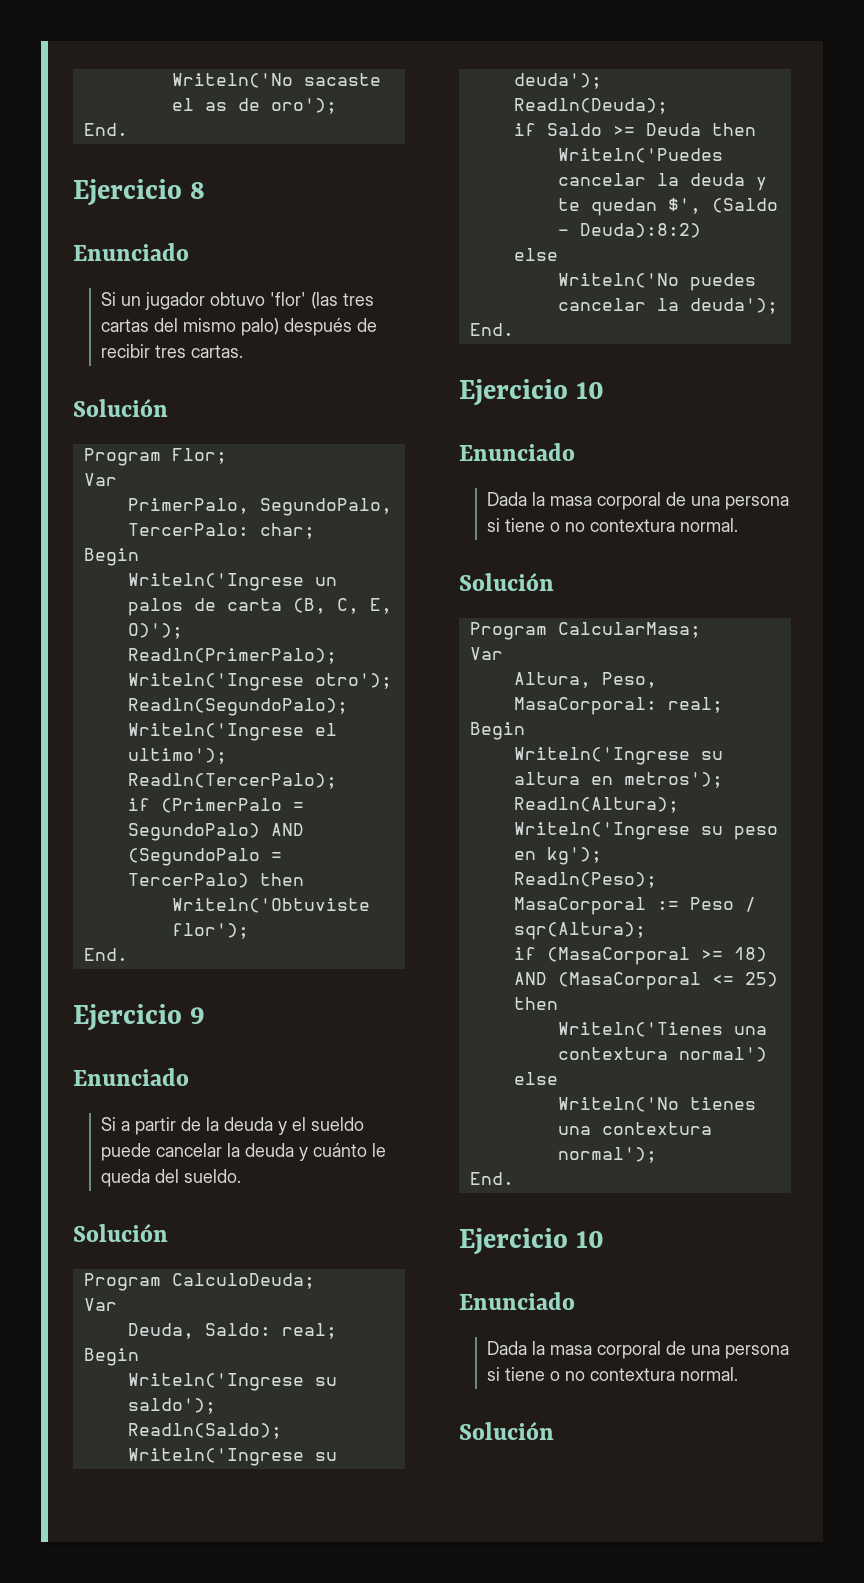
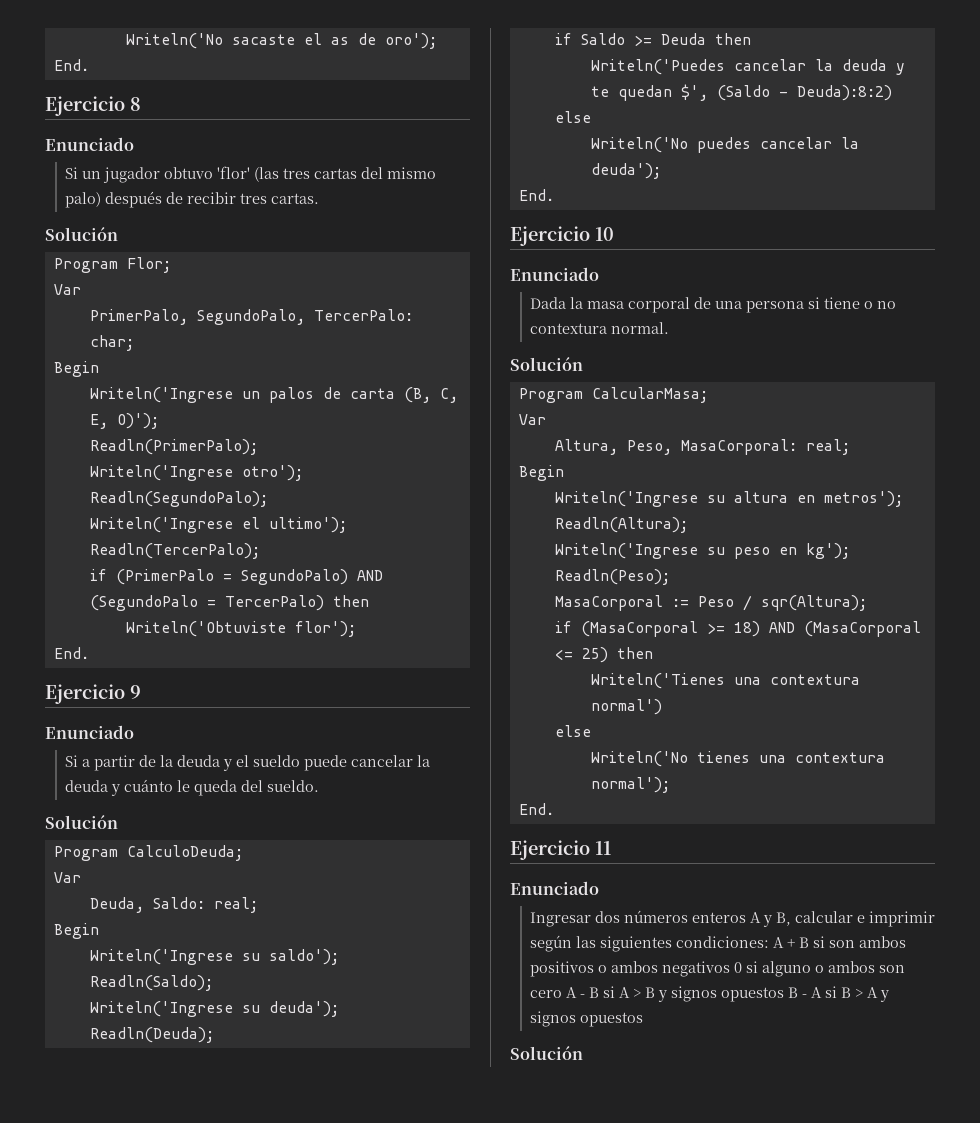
  Writeln('No tienes una contextura normal');
  End.
- Ejercicio 10
+ Ejercicio 11
  Enunciado
- Dada la masa corporal de una persona si tiene o no contextura normal.
+ Ingresar dos números enteros A y B, calcular e imprimir según las siguientes condiciones: A + B si son ambos positivos o ambos negativos 0 si alguno o ambos son cero A - B si A > B y signos opuestos B - A si B > A y signos opuestos

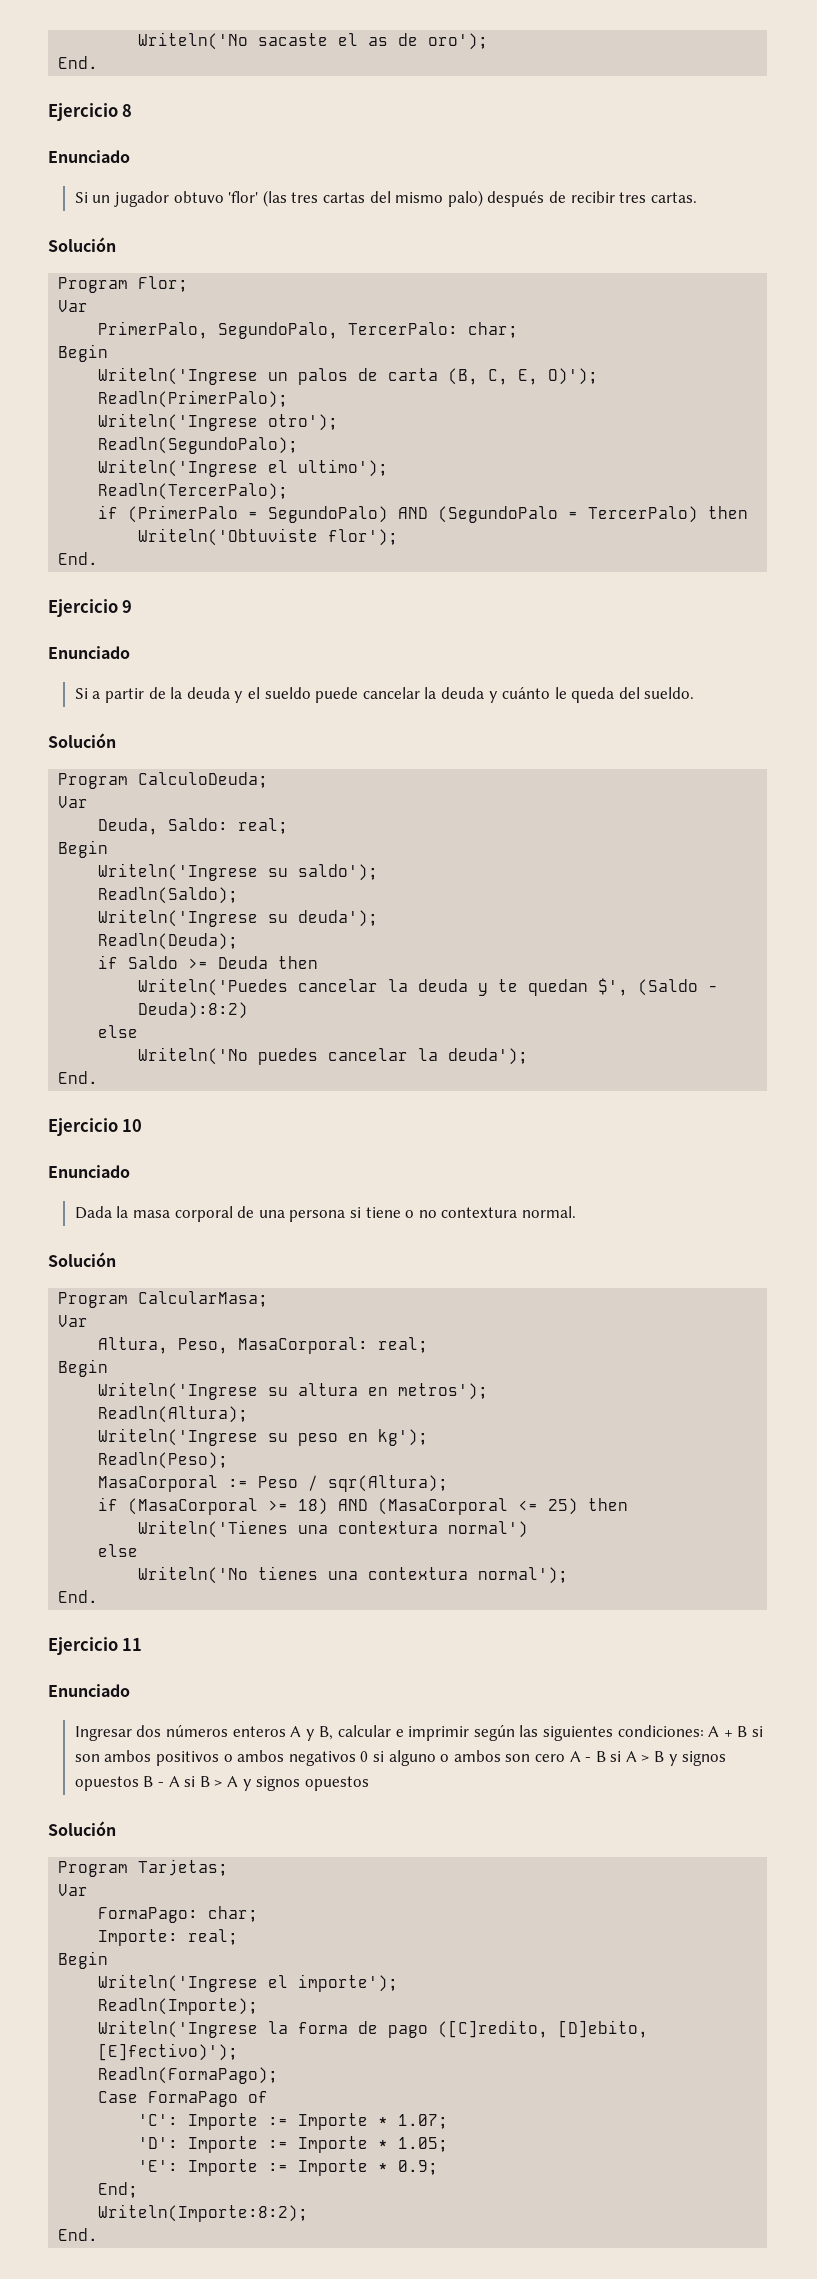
+ Program Tarjetas;
+ Var
+ FormaPago: char;
+ Importe: real;
+ Begin
+ Writeln('Ingrese el importe');
+ Readln(Importe);
+ Writeln('Ingrese la forma de pago ([C]redito, [D]ebito, [E]fectivo)');
+ Readln(FormaPago);
+ Case FormaPago of
+ 'C': Importe := Importe * 1.07;
+ 'D': Importe := Importe * 1.05;
+ 'E': Importe := Importe * 0.9;
+ End;
+ Writeln(Importe:8:2);
+ End.

